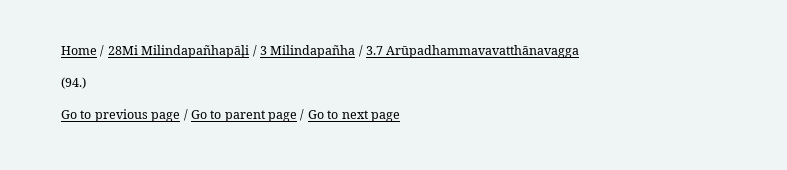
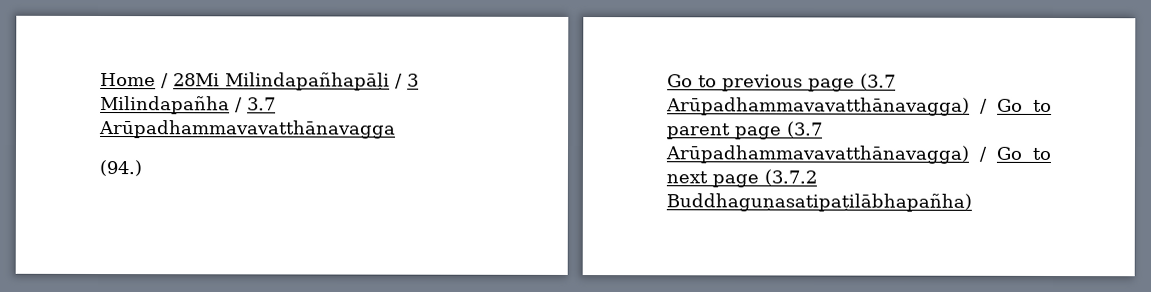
- Go to previous page / Go to parent page / Go to next page
+ Go to previous page (3.7 Arūpadhammavavatthānavagga) / Go to parent page (3.7 Arūpadhammavavatthānavagga) / Go to next page (3.7.2 Buddhaguṇasatipaṭilābhapañha)

